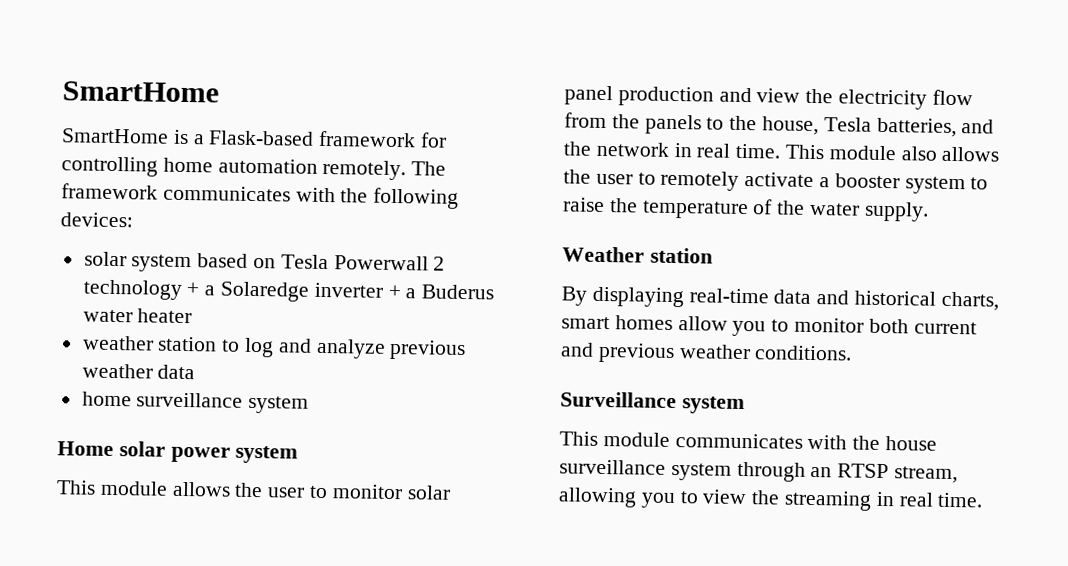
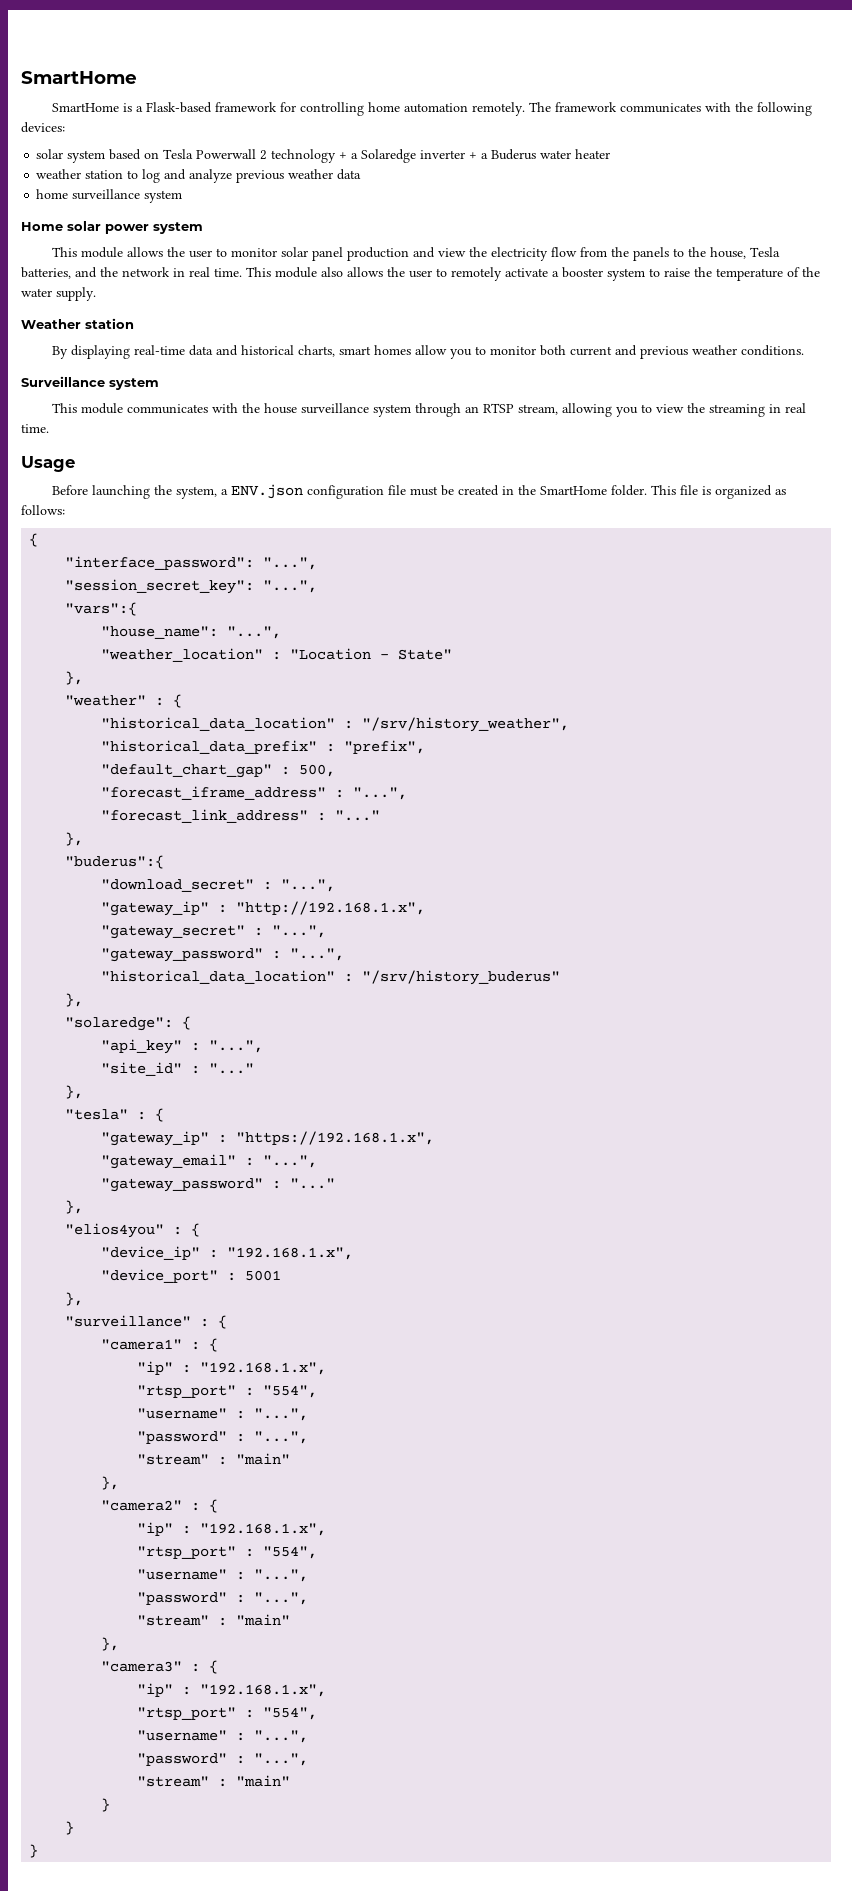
+ Usage
+ Before launching the system, a ENV.json configuration file must be created in the SmartHome folder. This file is organized as follows:
+ {
+ "interface_password": "...",
+ "session_secret_key": "...",
+ "vars":{
+ "house_name": "...",
+ "weather_location" : "Location - State"
+ },
+ "weather" : {
+ "historical_data_location" : "/srv/history_weather",
+ "historical_data_prefix" : "prefix",
+ "default_chart_gap" : 500,
+ "forecast_iframe_address" : "...",
+ "forecast_link_address" : "..."
+ },
+ "buderus":{
+ "download_secret" : "...",
+ "gateway_ip" : "http://192.168.1.x",
+ "gateway_secret" : "...",
+ "gateway_password" : "...",
+ "historical_data_location" : "/srv/history_buderus"
+ },
+ "solaredge": {
+ "api_key" : "...",
+ "site_id" : "..."
+ },
+ "tesla" : {
+ "gateway_ip" : "https://192.168.1.x",
+ "gateway_email" : "...",
+ "gateway_password" : "..."
+ },
+ "elios4you" : {
+ "device_ip" : "192.168.1.x",
+ "device_port" : 5001
+ },
+ "surveillance" : {
+ "camera1" : {
+ "ip" : "192.168.1.x",
+ "rtsp_port" : "554",
+ "username" : "...",
+ "password" : "...",
+ "stream" : "main"
+ },
+ "camera2" : {
+ "ip" : "192.168.1.x",
+ "rtsp_port" : "554",
+ "username" : "...",
+ "password" : "...",
+ "stream" : "main"
+ },
+ "camera3" : {
+ "ip" : "192.168.1.x",
+ "rtsp_port" : "554",
+ "username" : "...",
+ "password" : "...",
+ "stream" : "main"
+ }
+ }
+ }

